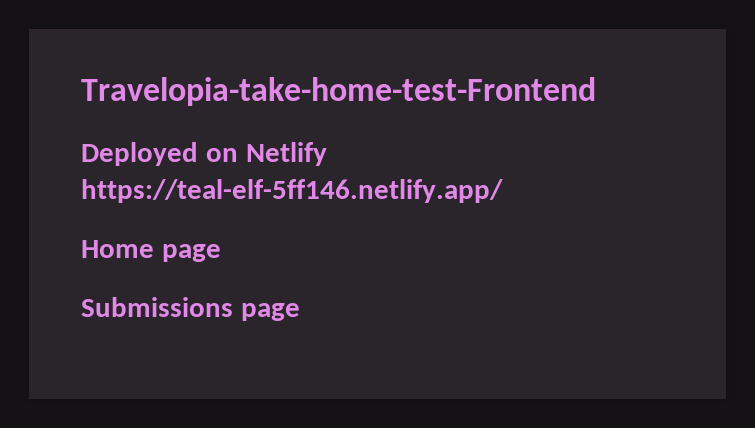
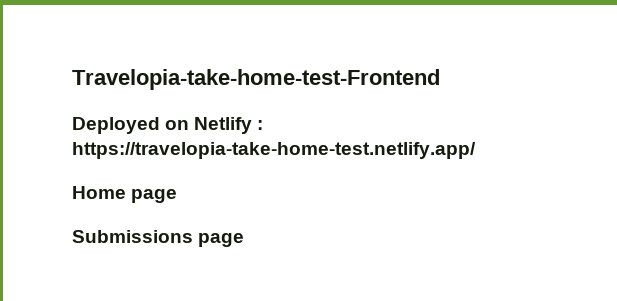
- Deployed on Netlify https://teal-elf-5ff146.netlify.app/
+ Deployed on Netlify : https://travelopia-take-home-test.netlify.app/

